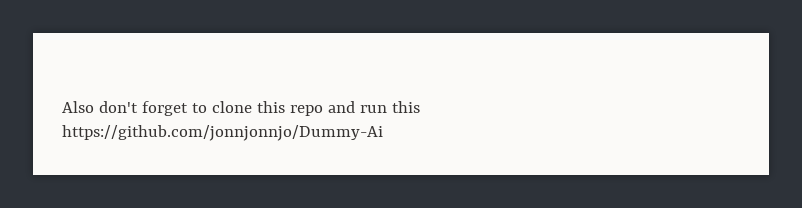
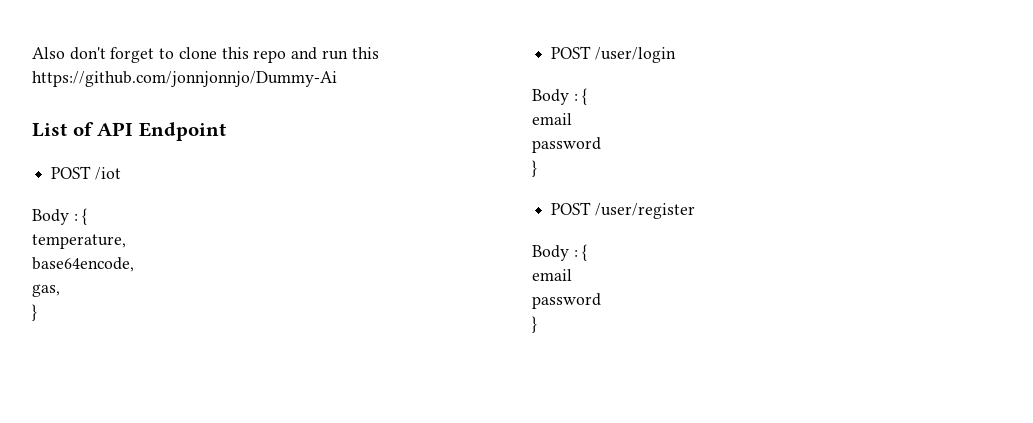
+ List of API Endpoint
+ POST /iot
+ Body : {
+ temperature,
+ base64encode,
+ gas,
+ }
+ POST /user/login
+ Body : {
+ email
+ password
+ }
+ POST /user/register
+ Body : {
+ email
+ password
+ }

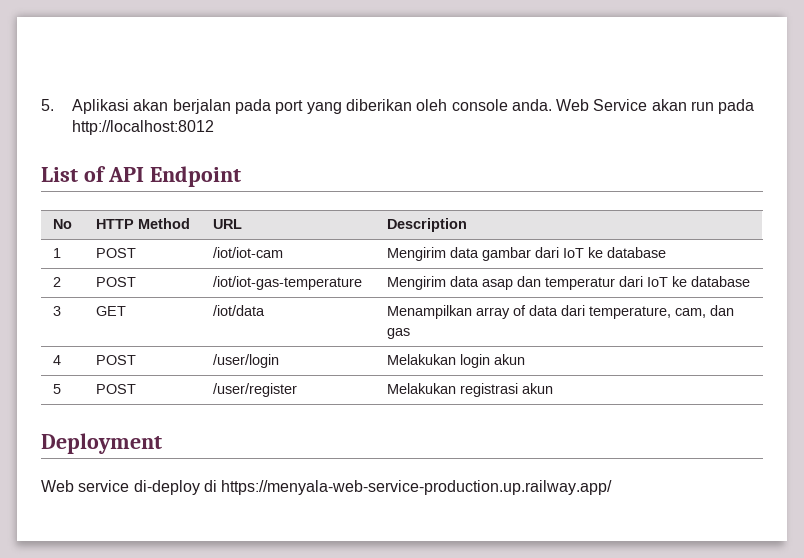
- Also don't forget to clone this repo and run this https://github.com/jonnjonnjo/Dummy-Ai
+ 5. Aplikasi akan berjalan pada port yang diberikan oleh console anda. Web Service akan run pada http://localhost:8012
  List of API Endpoint
- POST /iot
- Body : {
- temperature,
- base64encode,
- gas,
- }
- POST /user/login
- Body : {
- email
- password
- }
- POST /user/register
- Body : {
- email
- password
- }
+ No | HTTP Method | URL | Description
+ 1 | POST | /iot/iot-cam | Mengirim data gambar dari IoT ke database
+ 2 | POST | /iot/iot-gas-temperature | Mengirim data asap dan temperatur dari IoT ke database
+ 3 | GET | /iot/data | Menampilkan array of data dari temperature, cam, dan gas
+ 4 | POST | /user/login | Melakukan login akun
+ 5 | POST | /user/register | Melakukan registrasi akun
+ Deployment
+ Web service di-deploy di https://menyala-web-service-production.up.railway.app/

